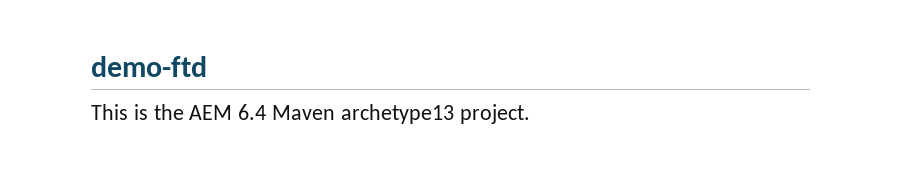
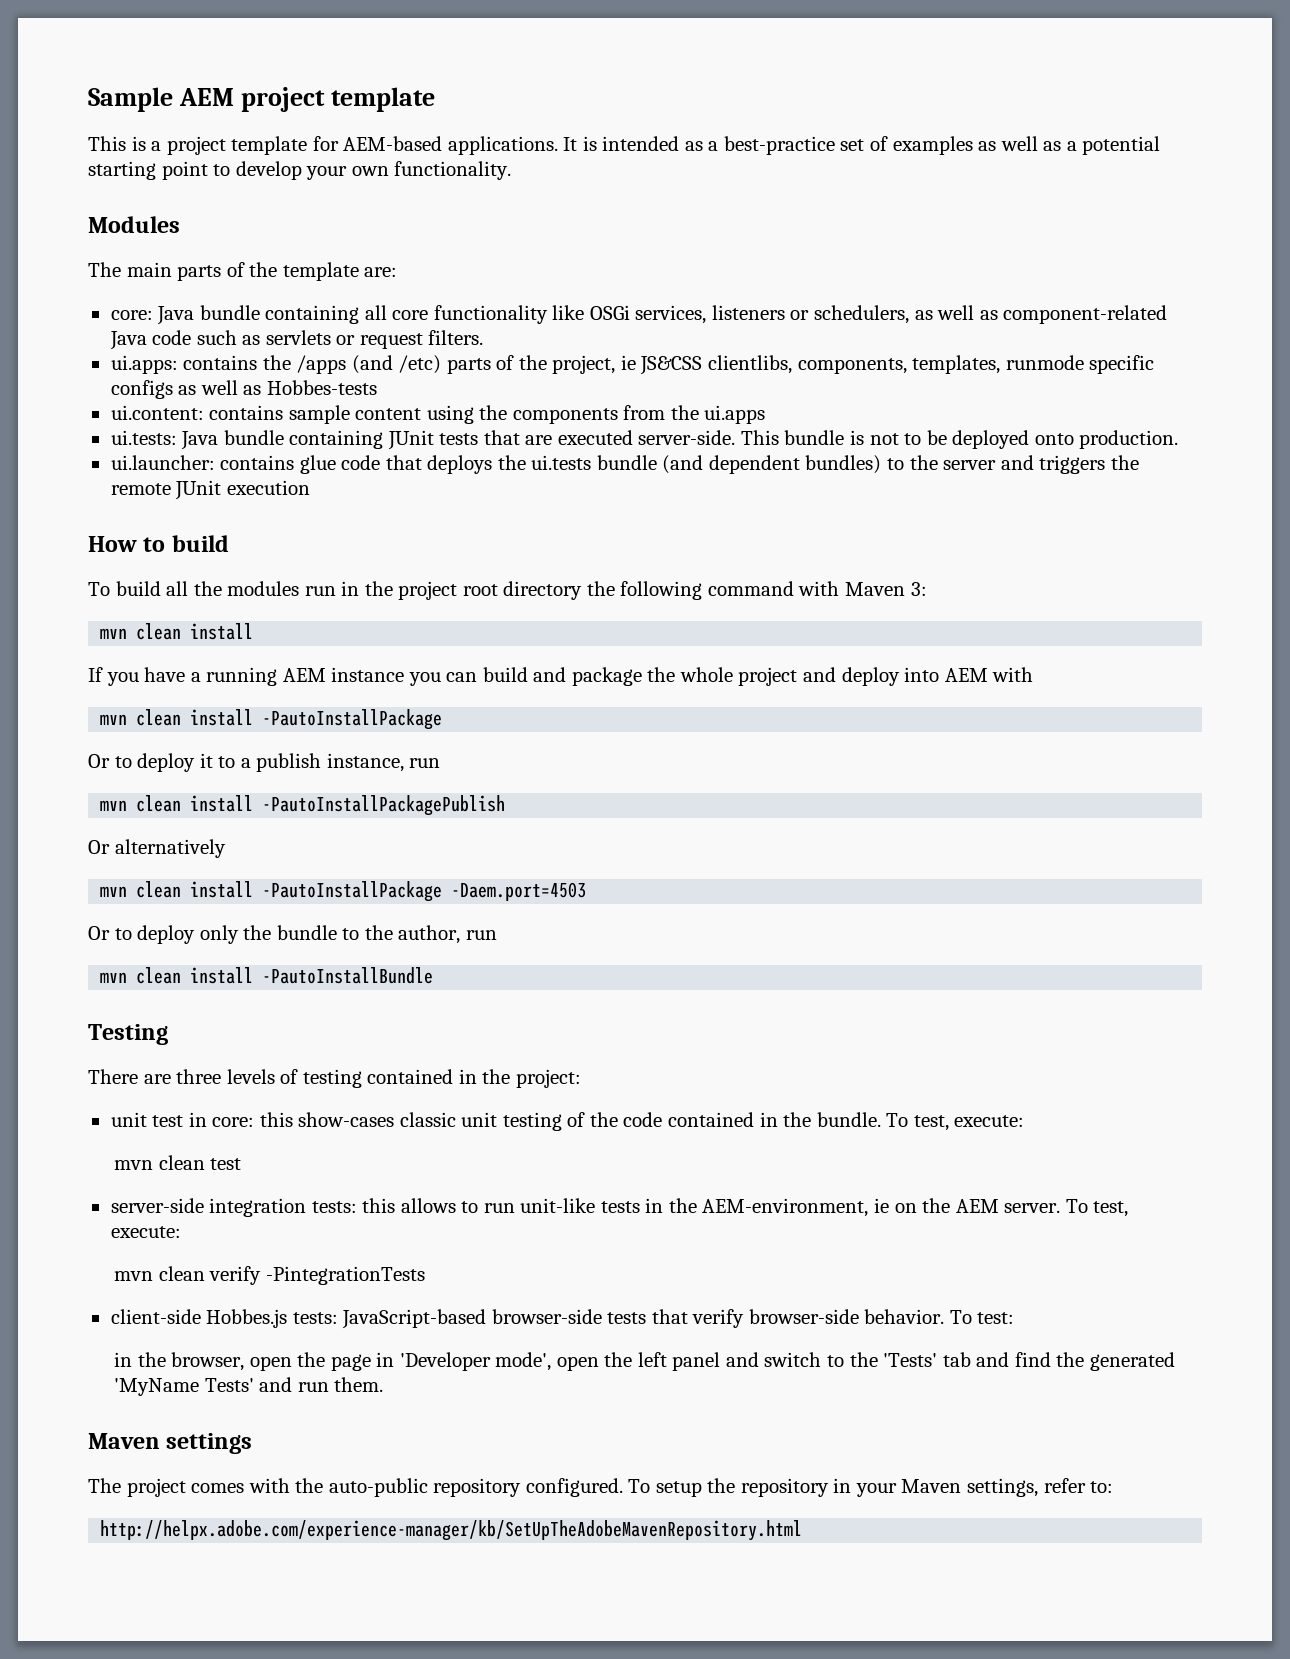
- demo-ftd
- This is the AEM 6.4 Maven archetype13 project.
+ Sample AEM project template
+ This is a project template for AEM-based applications. It is intended as a best-practice set of examples as well as a potential starting point to develop your own functionality.
+ Modules
+ The main parts of the template are:
+ core: Java bundle containing all core functionality like OSGi services, listeners or schedulers, as well as component-related Java code such as servlets or request filters.
+ ui.apps: contains the /apps (and /etc) parts of the project, ie JS&CSS clientlibs, components, templates, runmode specific configs as well as Hobbes-tests
+ ui.content: contains sample content using the components from the ui.apps
+ ui.tests: Java bundle containing JUnit tests that are executed server-side. This bundle is not to be deployed onto production.
+ ui.launcher: contains glue code that deploys the ui.tests bundle (and dependent bundles) to the server and triggers the remote JUnit execution
+ How to build
+ To build all the modules run in the project root directory the following command with Maven 3:
+ mvn clean install
+ If you have a running AEM instance you can build and package the whole project and deploy into AEM with
+ mvn clean install -PautoInstallPackage
+ Or to deploy it to a publish instance, run
+ mvn clean install -PautoInstallPackagePublish
+ Or alternatively
+ mvn clean install -PautoInstallPackage -Daem.port=4503
+ Or to deploy only the bundle to the author, run
+ mvn clean install -PautoInstallBundle
+ Testing
+ There are three levels of testing contained in the project:
+ unit test in core: this show-cases classic unit testing of the code contained in the bundle. To test, execute:
+ mvn clean test
+ server-side integration tests: this allows to run unit-like tests in the AEM-environment, ie on the AEM server. To test, execute:
+ mvn clean verify -PintegrationTests
+ client-side Hobbes.js tests: JavaScript-based browser-side tests that verify browser-side behavior. To test:
+ in the browser, open the page in 'Developer mode', open the left panel and switch to the 'Tests' tab and find the generated 'MyName Tests' and run them.
+ Maven settings
+ The project comes with the auto-public repository configured. To setup the repository in your Maven settings, refer to:
+ http://helpx.adobe.com/experience-manager/kb/SetUpTheAdobeMavenRepository.html

